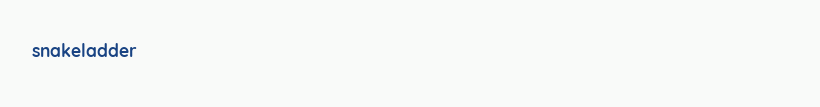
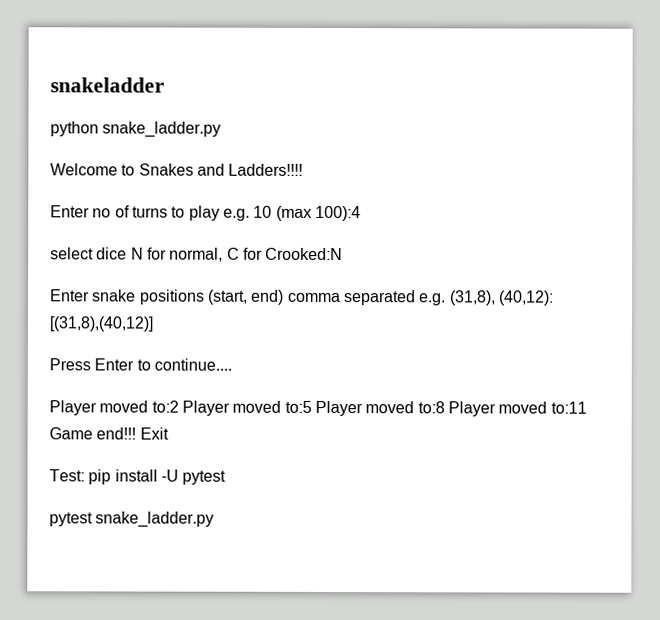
+ python snake_ladder.py
+ Welcome to Snakes and Ladders!!!!
+ Enter no of turns to play e.g. 10 (max 100):4
+ select dice N for normal, C for Crooked:N
+ Enter snake positions (start, end) comma separated e.g. (31,8), (40,12): [(31,8),(40,12)]
+ Press Enter to continue....
+ Player moved to:2 Player moved to:5 Player moved to:8 Player moved to:11 Game end!!! Exit
+ Test: pip install -U pytest
+ pytest snake_ladder.py

